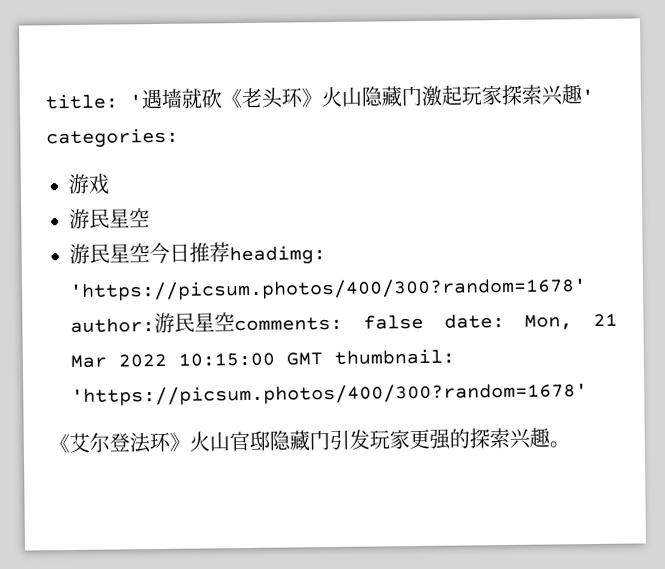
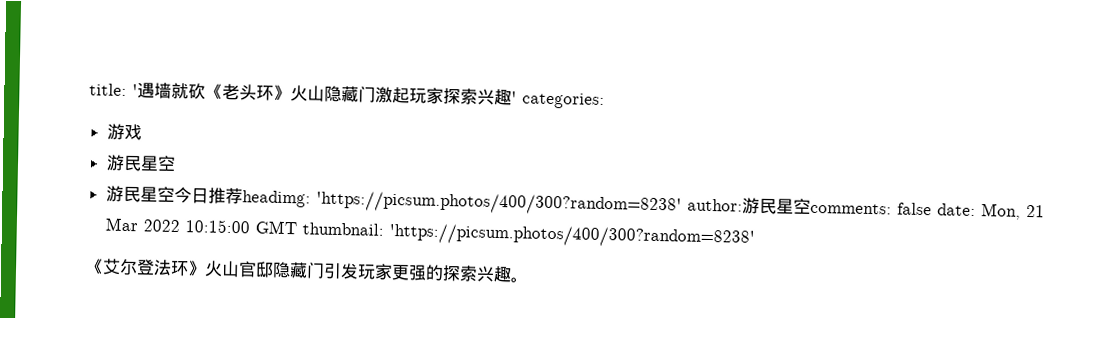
- 游民星空今日推荐headimg: 'https://picsum.photos/400/300?random=1678' author:游民星空comments: false date: Mon, 21 Mar 2022 10:15:00 GMT thumbnail: 'https://picsum.photos/400/300?random=1678'
+ 游民星空今日推荐headimg: 'https://picsum.photos/400/300?random=8238' author:游民星空comments: false date: Mon, 21 Mar 2022 10:15:00 GMT thumbnail: 'https://picsum.photos/400/300?random=8238'

